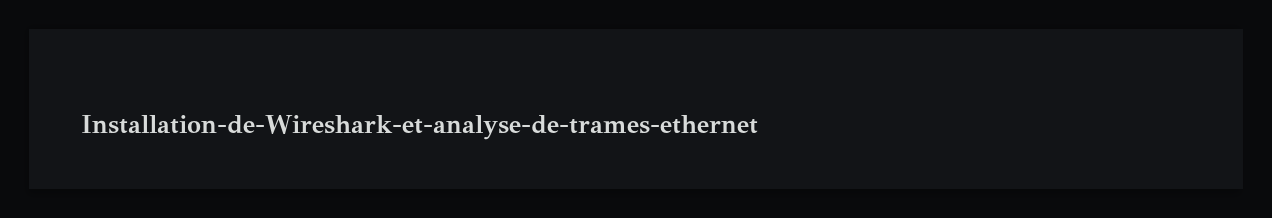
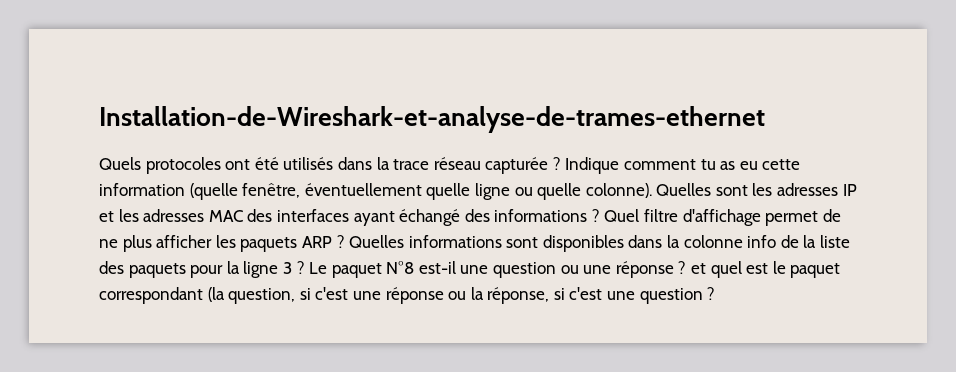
+ Quels protocoles ont été utilisés dans la trace réseau capturée ? Indique comment tu as eu cette information (quelle fenêtre, éventuellement quelle ligne ou quelle colonne). Quelles sont les adresses IP et les adresses MAC des interfaces ayant échangé des informations ? Quel filtre d'affichage permet de ne plus afficher les paquets ARP ? Quelles informations sont disponibles dans la colonne info de la liste des paquets pour la ligne 3 ? Le paquet N°8 est-il une question ou une réponse ? et quel est le paquet correspondant (la question, si c'est une réponse ou la réponse, si c'est une question ?

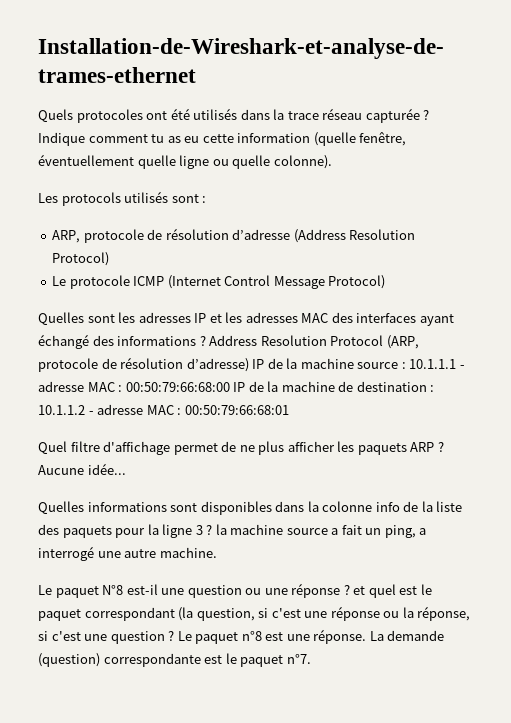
- Indique comment tu as eu cette information (quelle fenêtre, éventuellement quelle ligne ou quelle colonne). Quelles sont les adresses IP et les adresses MAC des interfaces ayant échangé des informations ? Quel filtre d'affichage permet de ne plus afficher les paquets ARP ? Quelles informations sont disponibles dans la colonne info de la liste des paquets pour la ligne 3 ? Le paquet N°8 est-il une question ou une réponse ? et quel est le paquet correspondant (la question, si c'est une réponse ou la réponse, si c'est une question ?
+ Indique comment tu as eu cette information (quelle fenêtre, éventuellement quelle ligne ou quelle colonne).
+ Les protocols utilisés sont :
+ ARP, protocole de résolution d’adresse (Address Resolution Protocol)
+ Le protocole ICMP (Internet Control Message Protocol)
+ Quelles sont les adresses IP et les adresses MAC des interfaces ayant échangé des informations ? Address Resolution Protocol (ARP, protocole de résolution d’adresse) IP de la machine source : 10.1.1.1 - adresse MAC : 00:50:79:66:68:00 IP de la machine de destination : 10.1.1.2 - adresse MAC : 00:50:79:66:68:01
+ Quel filtre d'affichage permet de ne plus afficher les paquets ARP ? Aucune idée...
+ Quelles informations sont disponibles dans la colonne info de la liste des paquets pour la ligne 3 ? la machine source a fait un ping, a interrogé une autre machine.
+ Le paquet N°8 est-il une question ou une réponse ? et quel est le paquet correspondant (la question, si c'est une réponse ou la réponse, si c'est une question ?
+ Le paquet n°8 est une réponse. La demande (question) correspondante est le paquet n°7.

